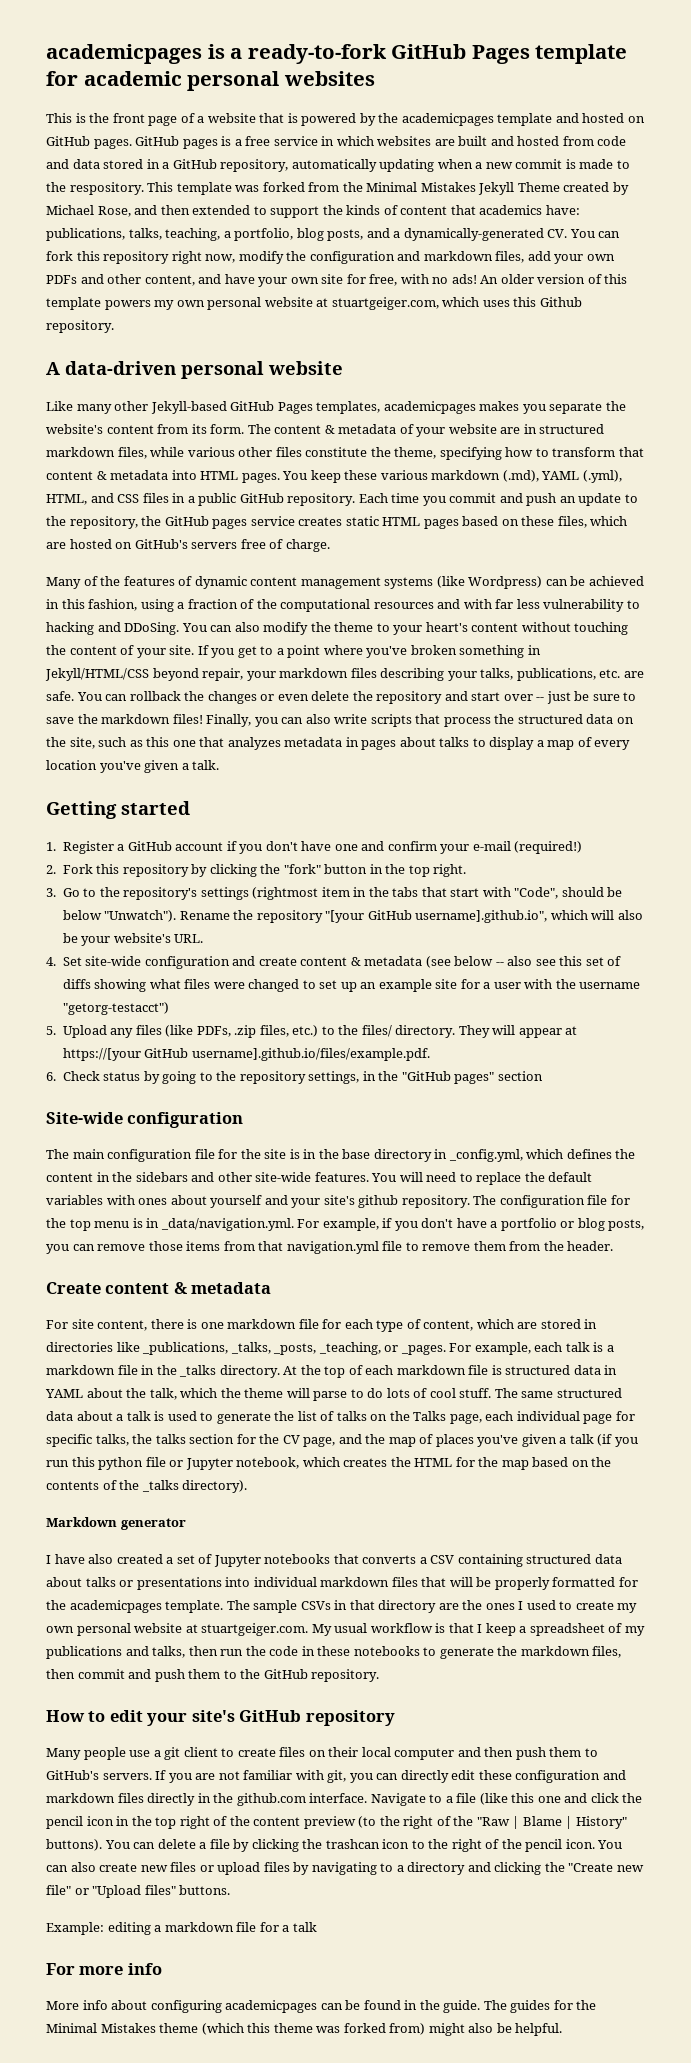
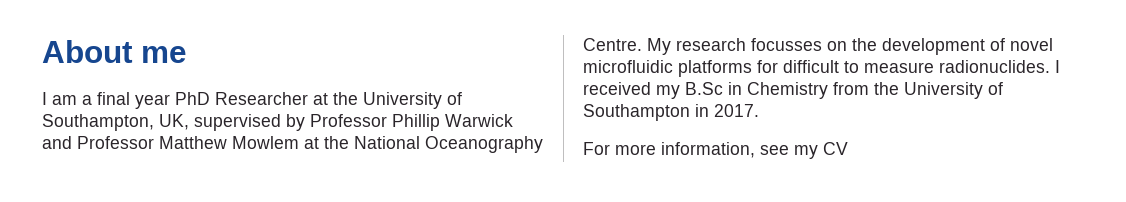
- academicpages is a ready-to-fork GitHub Pages template for academic personal websites
- This is the front page of a website that is powered by the academicpages template and hosted on GitHub pages. GitHub pages is a free service in which websites are built and hosted from code and data stored in a GitHub repository, automatically updating when a new commit is made to the respository. This template was forked from the Minimal Mistakes Jekyll Theme created by Michael Rose, and then extended to support the kinds of content that academics have: publications, talks, teaching, a portfolio, blog posts, and a dynamically-generated CV. You can fork this repository right now, modify the configuration and markdown files, add your own PDFs and other content, and have your own site for free, with no ads! An older version of this template powers my own personal website at stuartgeiger.com, which uses this Github repository.
- A data-driven personal website
- Like many other Jekyll-based GitHub Pages templates, academicpages makes you separate the website's content from its form. The content & metadata of your website are in structured markdown files, while various other files constitute the theme, specifying how to transform that content & metadata into HTML pages. You keep these various markdown (.md), YAML (.yml), HTML, and CSS files in a public GitHub repository. Each time you commit and push an update to the repository, the GitHub pages service creates static HTML pages based on these files, which are hosted on GitHub's servers free of charge.
- Many of the features of dynamic content management systems (like Wordpress) can be achieved in this fashion, using a fraction of the computational resources and with far less vulnerability to hacking and DDoSing. You can also modify the theme to your heart's content without touching the content of your site. If you get to a point where you've broken something in Jekyll/HTML/CSS beyond repair, your markdown files describing your talks, publications, etc. are safe. You can rollback the changes or even delete the repository and start over -- just be sure to save the markdown files! Finally, you can also write scripts that process the structured data on the site, such as this one that analyzes metadata in pages about talks to display a map of every location you've given a talk.
- Getting started
- 1. Register a GitHub account if you don't have one and confirm your e-mail (required!)
- 2. Fork this repository by clicking the "fork" button in the top right.
- 3. Go to the repository's settings (rightmost item in the tabs that start with "Code", should be below "Unwatch"). Rename the repository "[your GitHub username].github.io", which will also be your website's URL.
- 4. Set site-wide configuration and create content & metadata (see below -- also see this set of diffs showing what files were changed to set up an example site for a user with the username "getorg-testacct")
- 5. Upload any files (like PDFs, .zip files, etc.) to the files/ directory. They will appear at https://[your GitHub username].github.io/files/example.pdf.
- 6. Check status by going to the repository settings, in the "GitHub pages" section
- Site-wide configuration
- The main configuration file for the site is in the base directory in _config.yml, which defines the content in the sidebars and other site-wide features. You will need to replace the default variables with ones about yourself and your site's github repository. The configuration file for the top menu is in _data/navigation.yml. For example, if you don't have a portfolio or blog posts, you can remove those items from that navigation.yml file to remove them from the header.
- Create content & metadata
- For site content, there is one markdown file for each type of content, which are stored in directories like _publications, _talks, _posts, _teaching, or _pages. For example, each talk is a markdown file in the _talks directory. At the top of each markdown file is structured data in YAML about the talk, which the theme will parse to do lots of cool stuff. The same structured data about a talk is used to generate the list of talks on the Talks page, each individual page for specific talks, the talks section for the CV page, and the map of places you've given a talk (if you run this python file or Jupyter notebook, which creates the HTML for the map based on the contents of the _talks directory).
- Markdown generator
- I have also created a set of Jupyter notebooks that converts a CSV containing structured data about talks or presentations into individual markdown files that will be properly formatted for the academicpages template. The sample CSVs in that directory are the ones I used to create my own personal website at stuartgeiger.com. My usual workflow is that I keep a spreadsheet of my publications and talks, then run the code in these notebooks to generate the markdown files, then commit and push them to the GitHub repository.
- How to edit your site's GitHub repository
- Many people use a git client to create files on their local computer and then push them to GitHub's servers. If you are not familiar with git, you can directly edit these configuration and markdown files directly in the github.com interface. Navigate to a file (like this one and click the pencil icon in the top right of the content preview (to the right of the "Raw | Blame | History" buttons). You can delete a file by clicking the trashcan icon to the right of the pencil icon. You can also create new files or upload files by navigating to a directory and clicking the "Create new file" or "Upload files" buttons.
- Example: editing a markdown file for a talk
- For more info
- More info about configuring academicpages can be found in the guide. The guides for the Minimal Mistakes theme (which this theme was forked from) might also be helpful.
+ About me
+ I am a final year PhD Researcher at the University of Southampton, UK, supervised by Professor Phillip Warwick and Professor Matthew Mowlem at the National Oceanography Centre. My research focusses on the development of novel microfluidic platforms for difficult to measure radionuclides. I received my B.Sc in Chemistry from the University of Southampton in 2017.
+ For more information, see my CV

